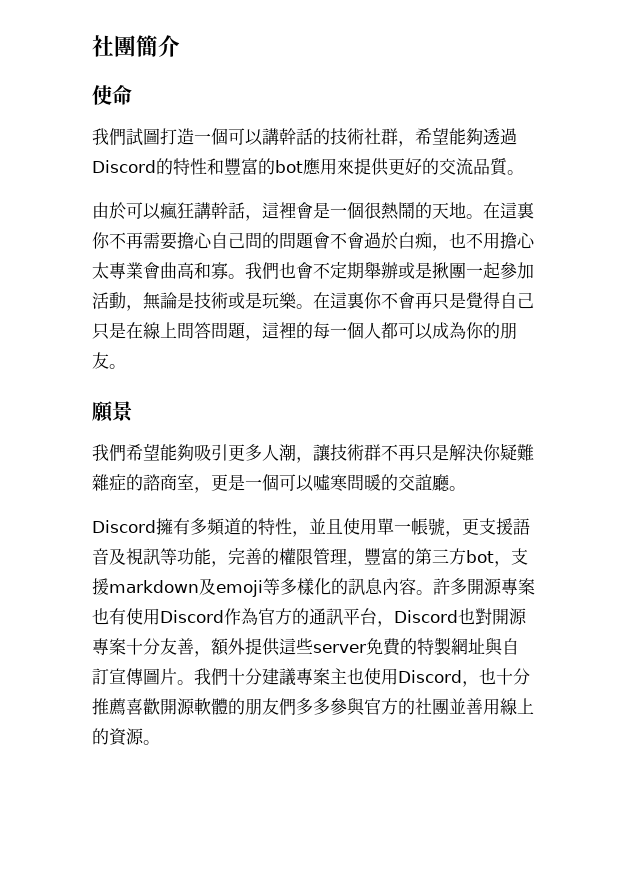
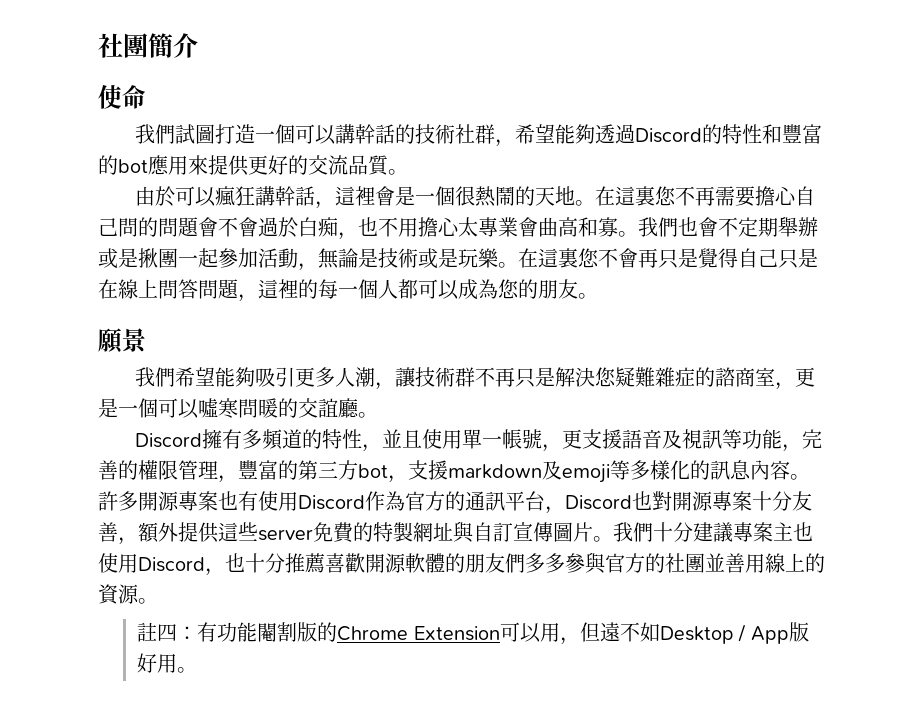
- 在這裏你不再需要擔心自己問的問題會不會過於白痴，也不用擔心太專業會曲高和寡。
+ 在這裏您不再需要擔心自己問的問題會不會過於白痴，也不用擔心太專業會曲高和寡。
- 在這裏你不會再只是覺得自己只是在線上問答問題，這裡的每一個人都可以成為你的朋友。
+ 在這裏您不會再只是覺得自己只是在線上問答問題，這裡的每一個人都可以成為您的朋友。
- 我們希望能夠吸引更多人潮，讓技術群不再只是解決你疑難雜症的諮商室，更是一個可以噓寒問暖的交誼廳。
+ 我們希望能夠吸引更多人潮，讓技術群不再只是解決您疑難雜症的諮商室，更是一個可以噓寒問暖的交誼廳。
+ 註四：有功能閹割版的Chrome Extension可以用，但遠不如Desktop / App版好用。

